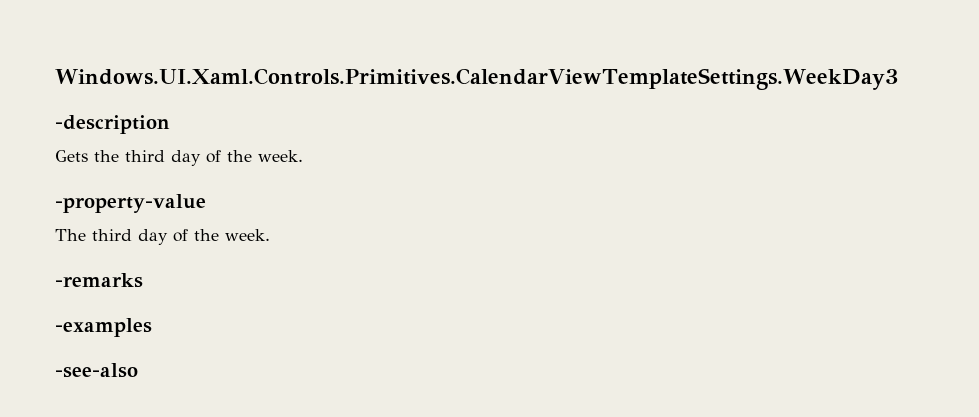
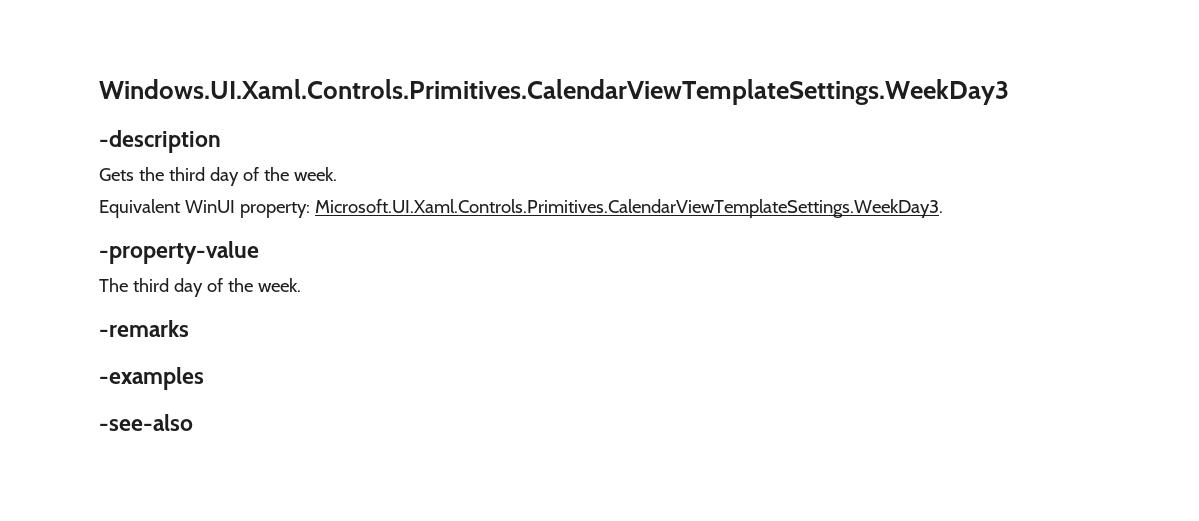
+ Equivalent WinUI property: Microsoft.UI.Xaml.Controls.Primitives.CalendarViewTemplateSettings.WeekDay3.

